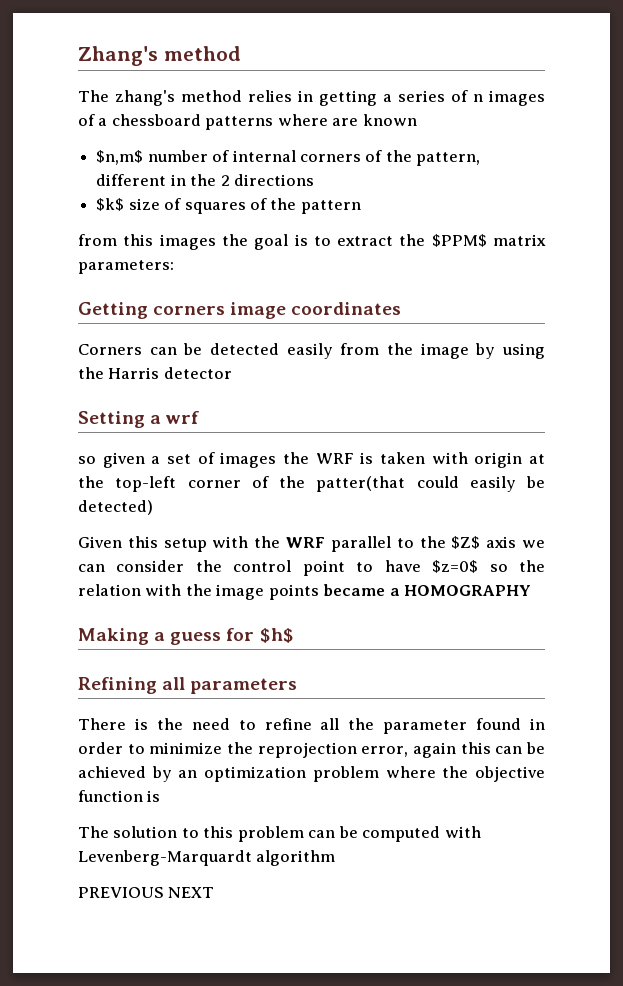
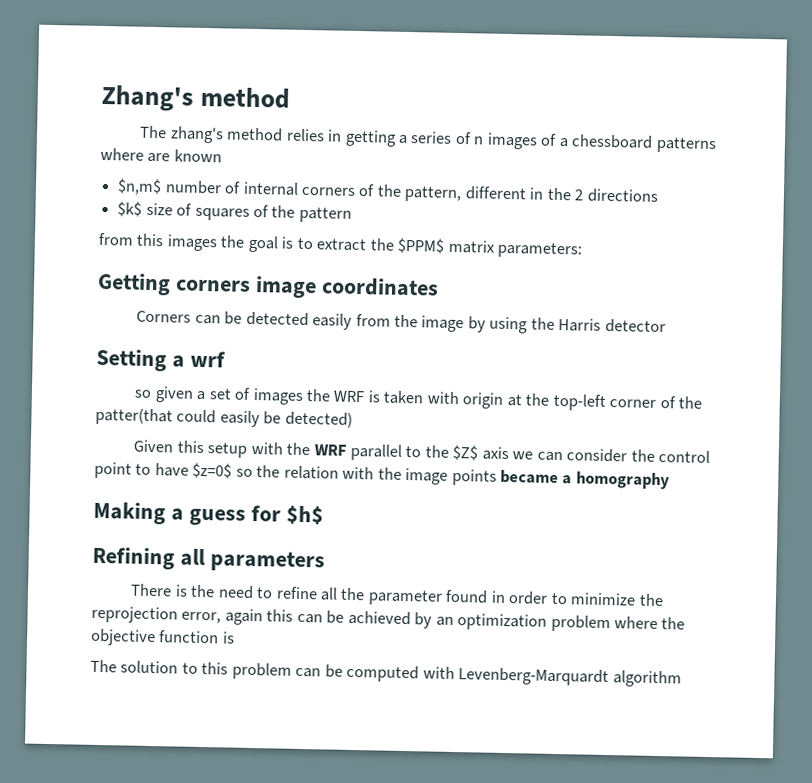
- Given this setup with the WRF parallel to the $Z$ axis we can consider the control point to have $z=0$ so the relation with the image points became a HOMOGRAPHY
+ Given this setup with the WRF parallel to the $Z$ axis we can consider the control point to have $z=0$ so the relation with the image points became a homography
- PREVIOUS NEXT

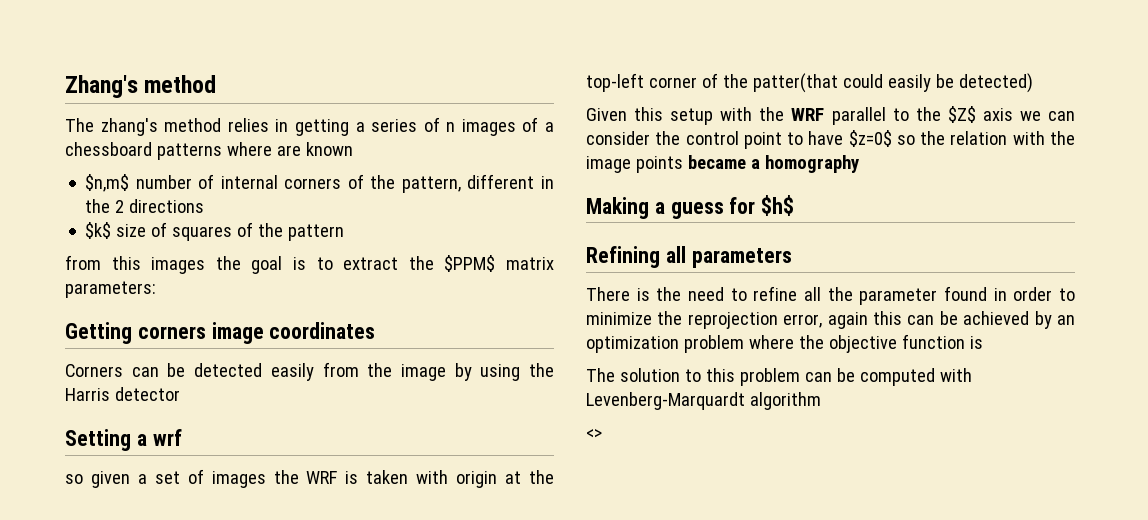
+ <>

